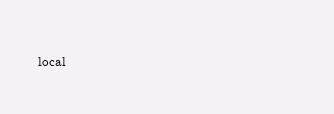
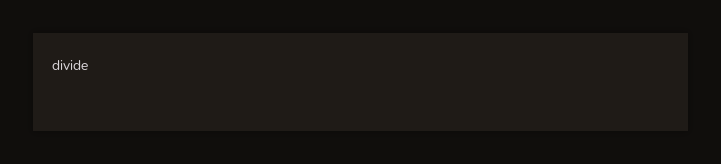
- local
+ divide

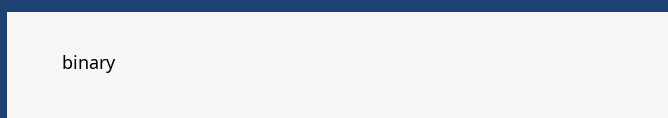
- divide
+ binary

